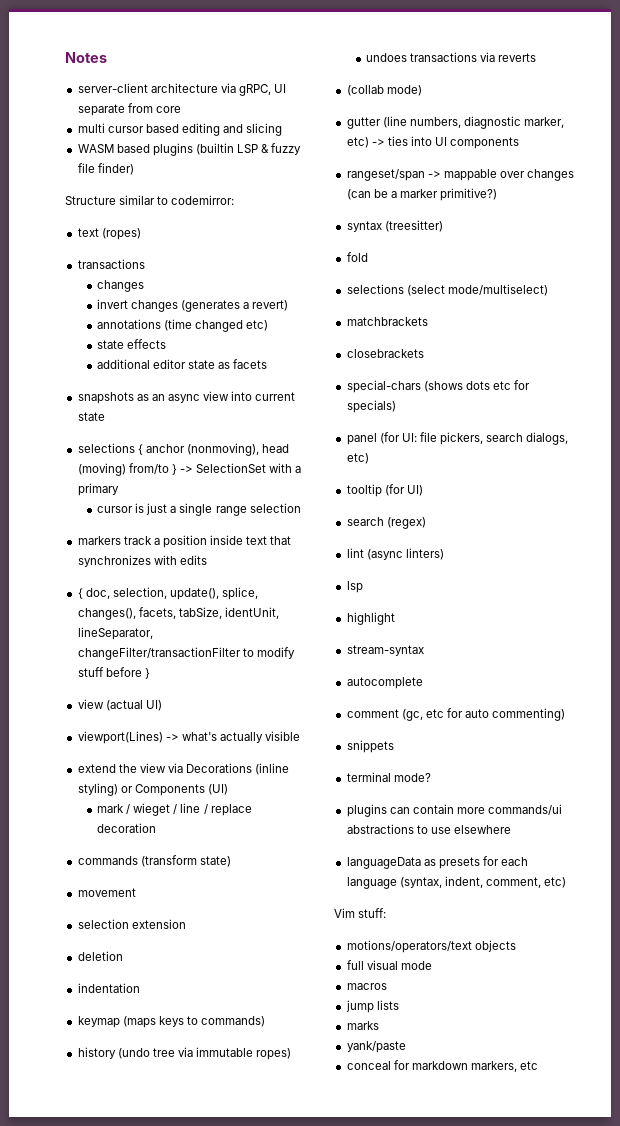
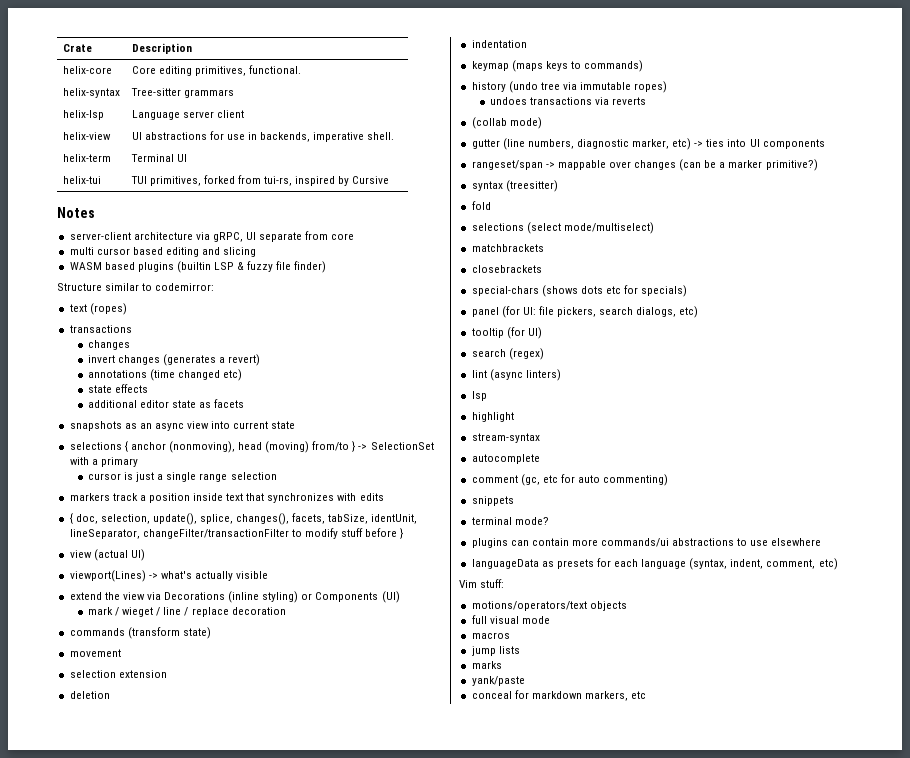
+ Crate | Description
+ helix-core | Core editing primitives, functional.
+ helix-syntax | Tree-sitter grammars
+ helix-lsp | Language server client
+ helix-view | UI abstractions for use in backends, imperative shell.
+ helix-term | Terminal UI
+ helix-tui | TUI primitives, forked from tui-rs, inspired by Cursive

